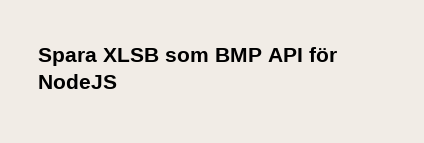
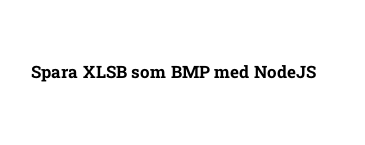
- Spara XLSB som BMP API för NodeJS
+ Spara XLSB som BMP med NodeJS

